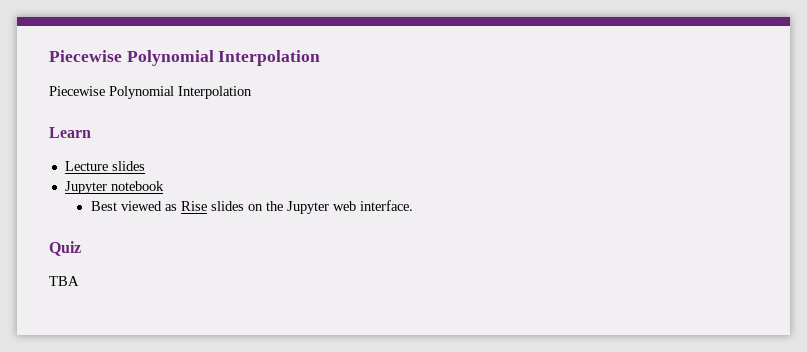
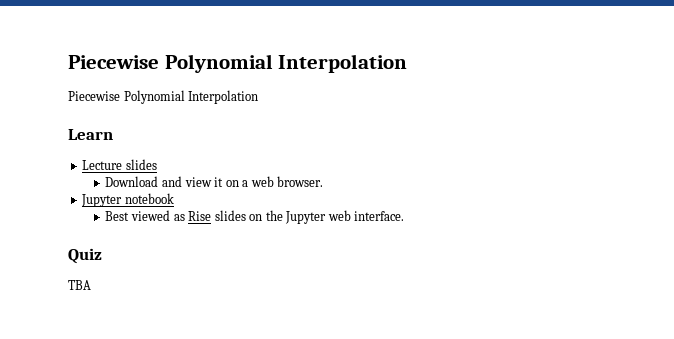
+ Download and view it on a web browser.

